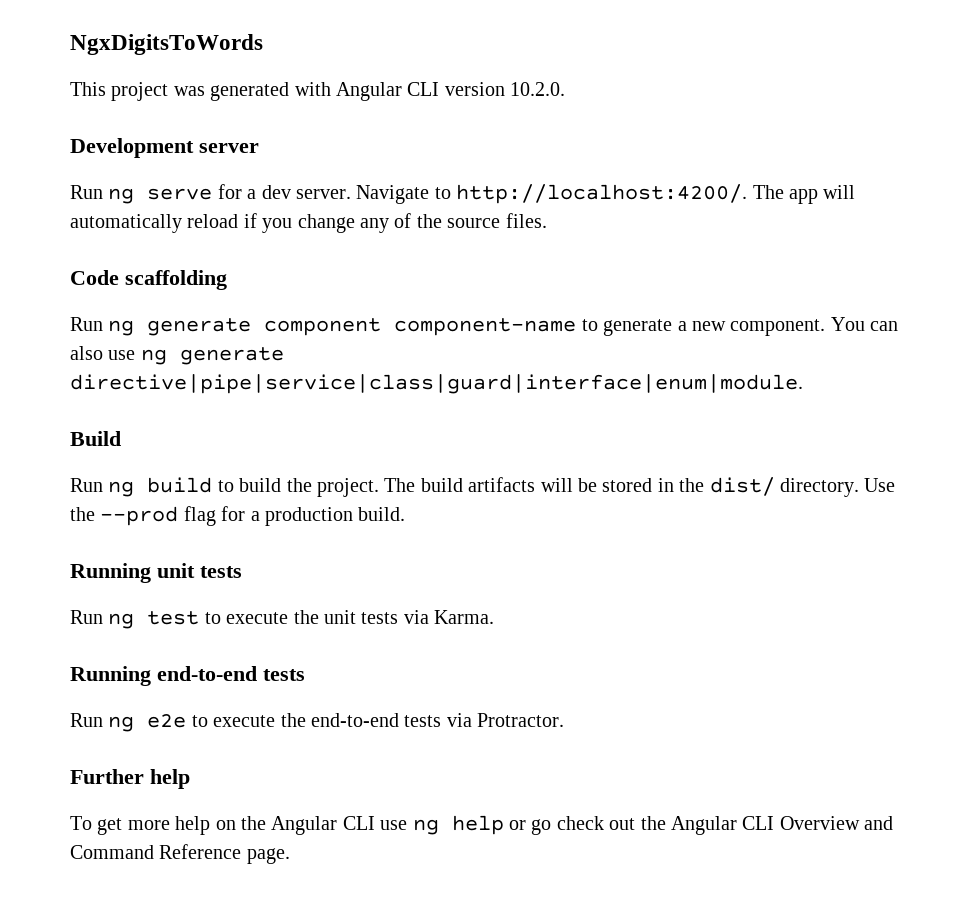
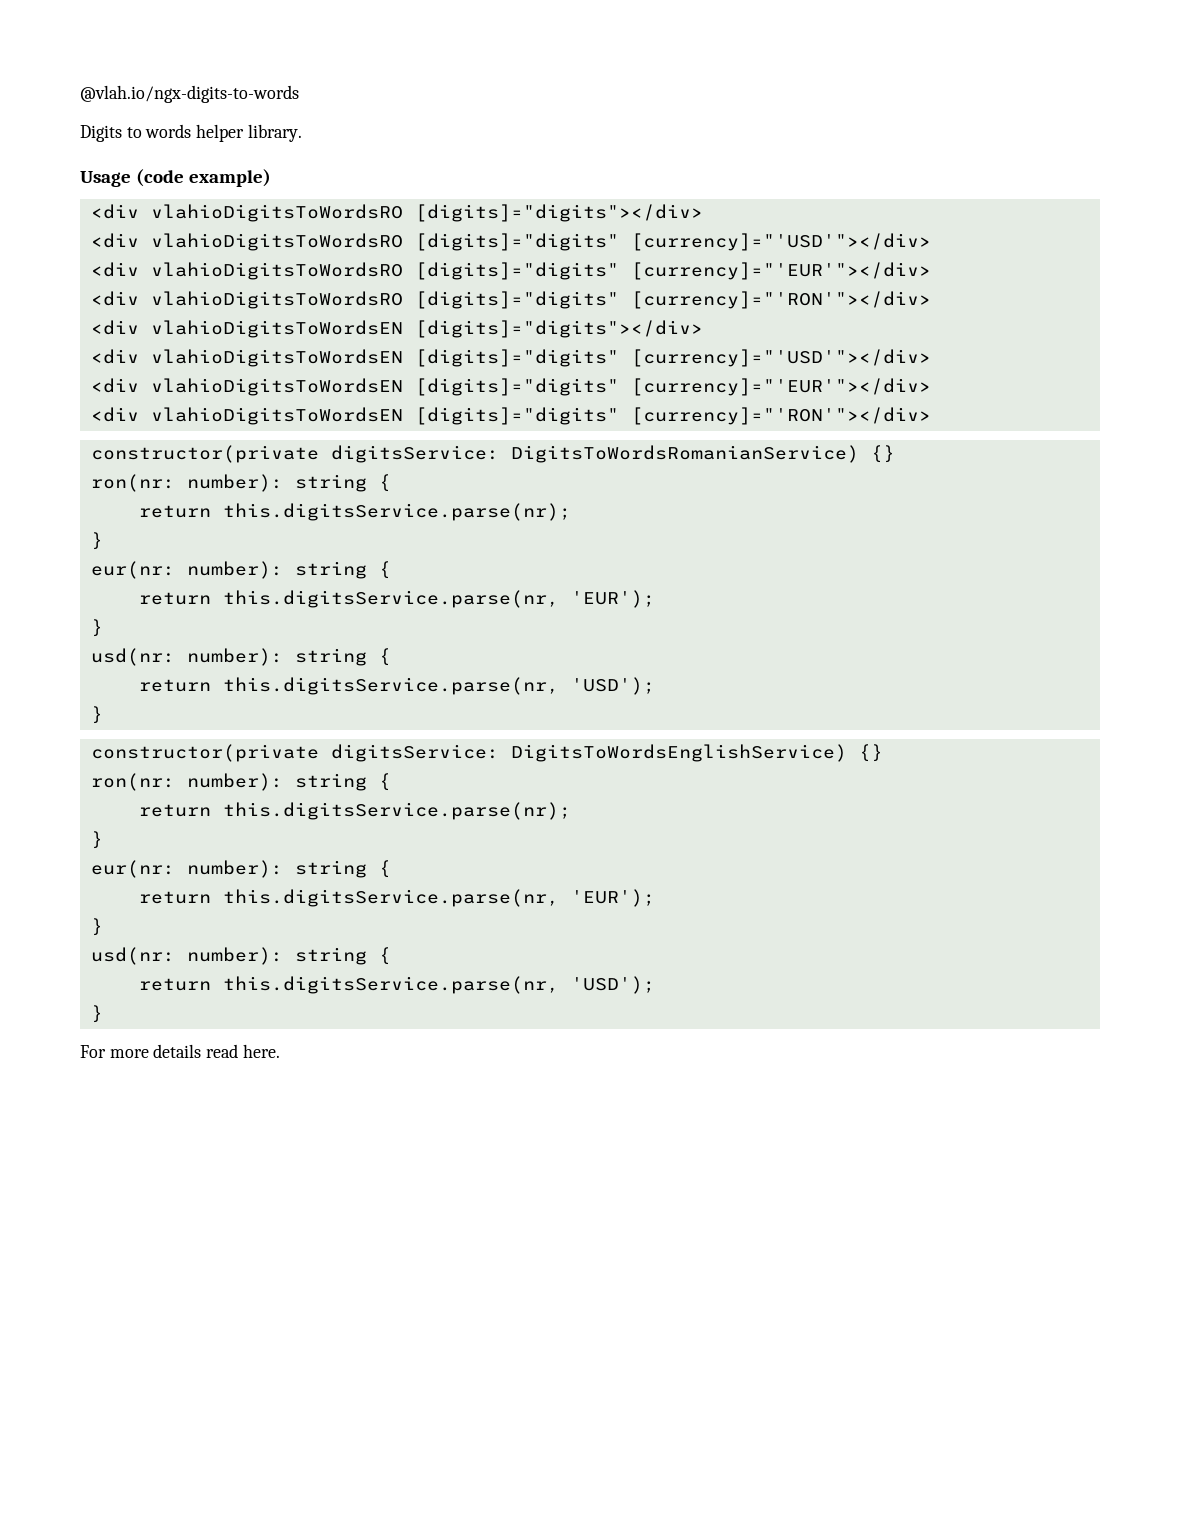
- NgxDigitsToWords
- This project was generated with Angular CLI version 10.2.0.
- Development server
- Run ng serve for a dev server. Navigate to http://localhost:4200/. The app will automatically reload if you change any of the source files.
- Code scaffolding
- Run ng generate component component-name to generate a new component. You can also use ng generate directive|pipe|service|class|guard|interface|enum|module.
- Build
- Run ng build to build the project. The build artifacts will be stored in the dist/ directory. Use the --prod flag for a production build.
- Running unit tests
- Run ng test to execute the unit tests via Karma.
- Running end-to-end tests
- Run ng e2e to execute the end-to-end tests via Protractor.
- Further help
- To get more help on the Angular CLI use ng help or go check out the Angular CLI Overview and Command Reference page.
+ @vlah.io/ngx-digits-to-words
+ Digits to words helper library.
+ Usage (code example)
+ <div vlahioDigitsToWordsRO [digits]="digits"></div>
+ <div vlahioDigitsToWordsRO [digits]="digits" [currency]="'USD'"></div>
+ <div vlahioDigitsToWordsRO [digits]="digits" [currency]="'EUR'"></div>
+ <div vlahioDigitsToWordsRO [digits]="digits" [currency]="'RON'"></div>
+ <div vlahioDigitsToWordsEN [digits]="digits"></div>
+ <div vlahioDigitsToWordsEN [digits]="digits" [currency]="'USD'"></div>
+ <div vlahioDigitsToWordsEN [digits]="digits" [currency]="'EUR'"></div>
+ <div vlahioDigitsToWordsEN [digits]="digits" [currency]="'RON'"></div>
+ constructor(private digitsService: DigitsToWordsRomanianService) {}
+ ron(nr: number): string {
+ return this.digitsService.parse(nr);
+ }
+ eur(nr: number): string {
+ return this.digitsService.parse(nr, 'EUR');
+ }
+ usd(nr: number): string {
+ return this.digitsService.parse(nr, 'USD');
+ }
+ constructor(private digitsService: DigitsToWordsEnglishService) {}
+ ron(nr: number): string {
+ return this.digitsService.parse(nr);
+ }
+ eur(nr: number): string {
+ return this.digitsService.parse(nr, 'EUR');
+ }
+ usd(nr: number): string {
+ return this.digitsService.parse(nr, 'USD');
+ }
+ For more details read here.

